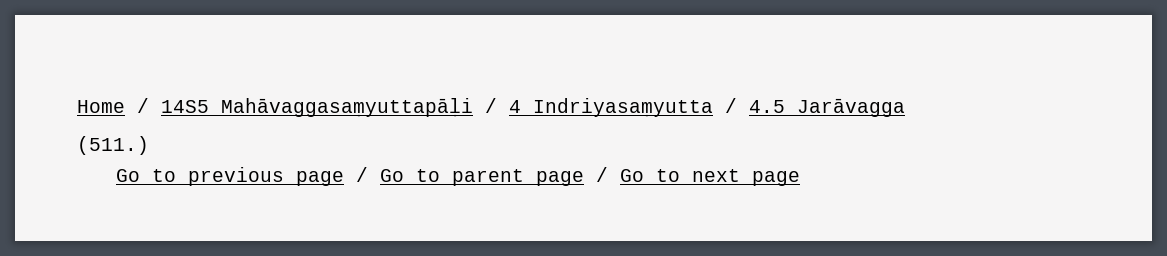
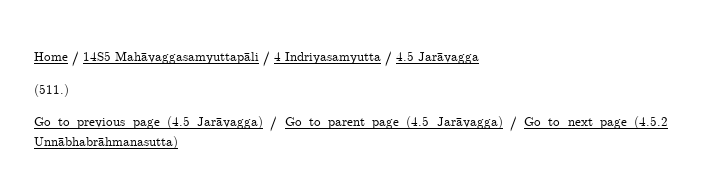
- Go to previous page / Go to parent page / Go to next page
+ Go to previous page (4.5 Jarāvagga) / Go to parent page (4.5 Jarāvagga) / Go to next page (4.5.2 Uṇṇābhabrāhmaṇasutta)

